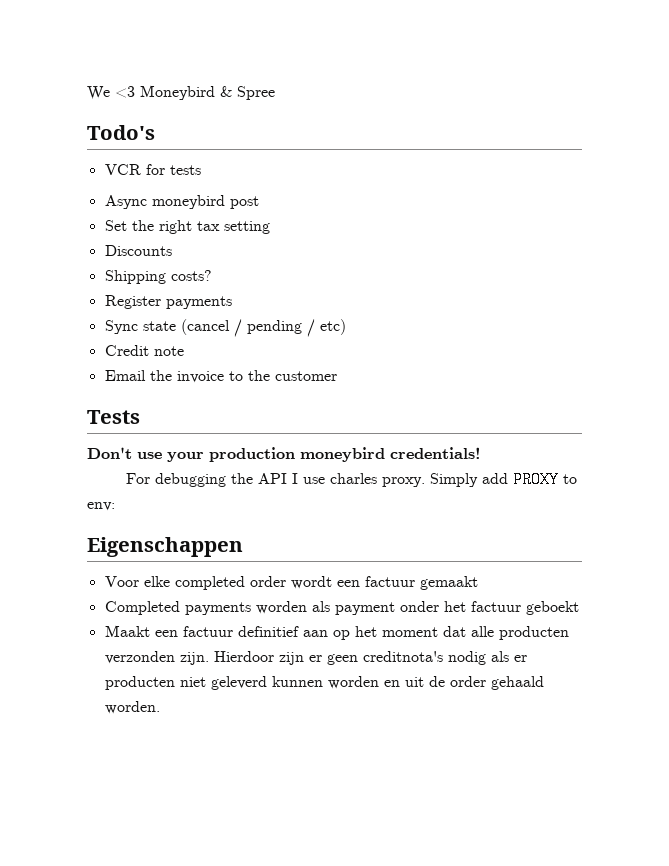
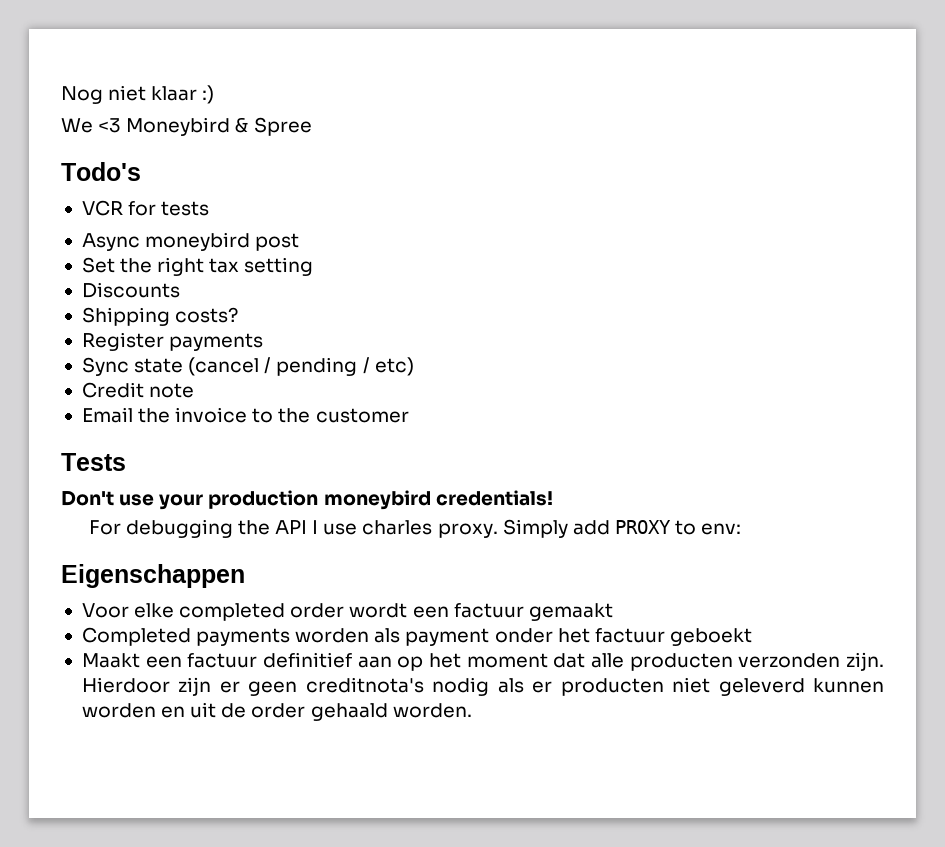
+ Nog niet klaar :)

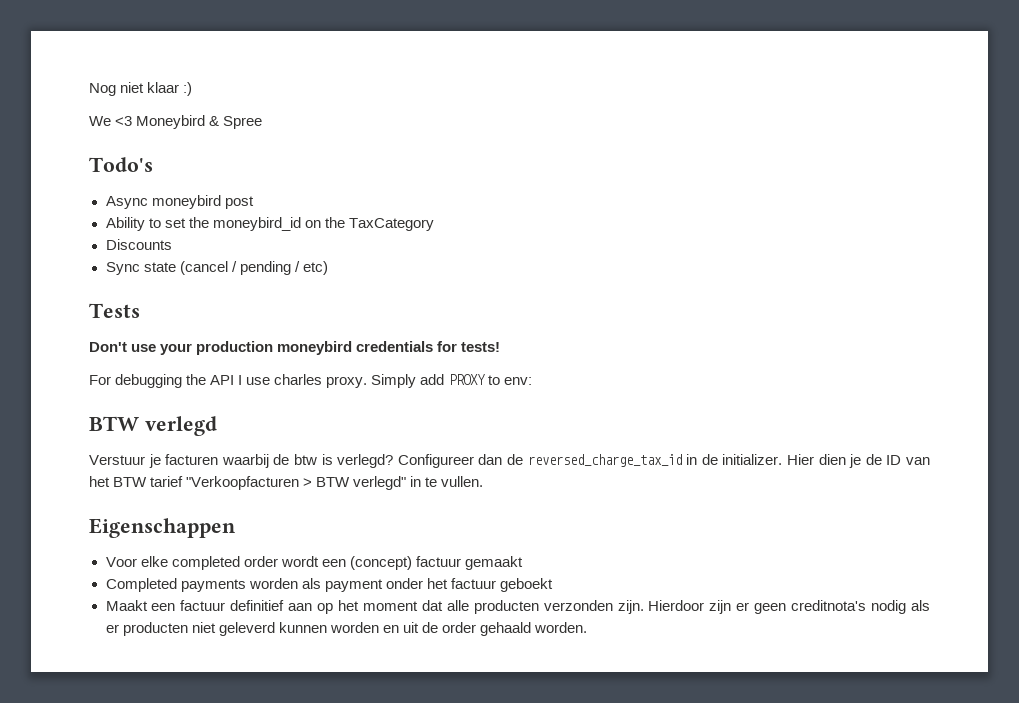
- VCR for tests
- Set the right tax setting
+ Ability to set the moneybird_id on the TaxCategory
  Discounts
- Shipping costs?
- Register payments
- Credit note
- Email the invoice to the customer
- Don't use your production moneybird credentials!
+ Don't use your production moneybird credentials for tests!
+ BTW verlegd
+ Verstuur je facturen waarbij de btw is verlegd? Configureer dan de reversed_charge_tax_id in de initializer. Hier dien je de ID van het BTW tarief "Verkoopfacturen > BTW verlegd" in te vullen.
- Voor elke completed order wordt een factuur gemaakt
+ Voor elke completed order wordt een (concept) factuur gemaakt

